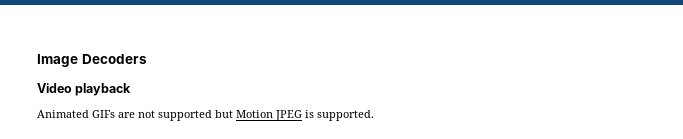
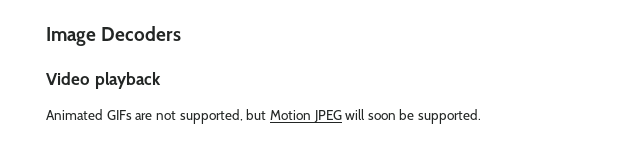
- Animated GIFs are not supported but Motion JPEG is supported.
+ Animated GIFs are not supported, but Motion JPEG will soon be supported.

